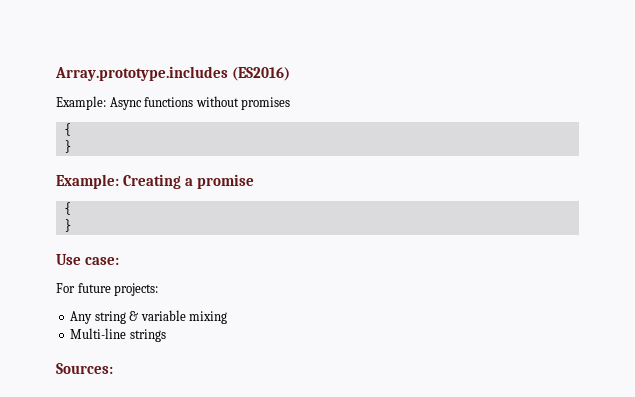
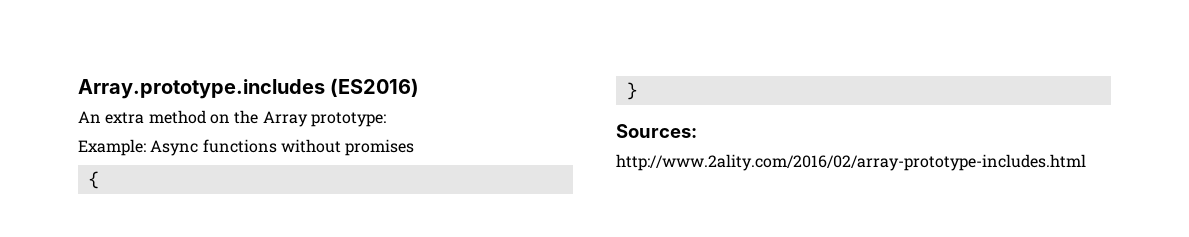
+ An extra method on the Array prototype:
- Example: Creating a promise
- {
- }
- Use case:
- For future projects:
- Any string & variable mixing
- Multi-line strings
  Sources:
+ http://www.2ality.com/2016/02/array-prototype-includes.html

